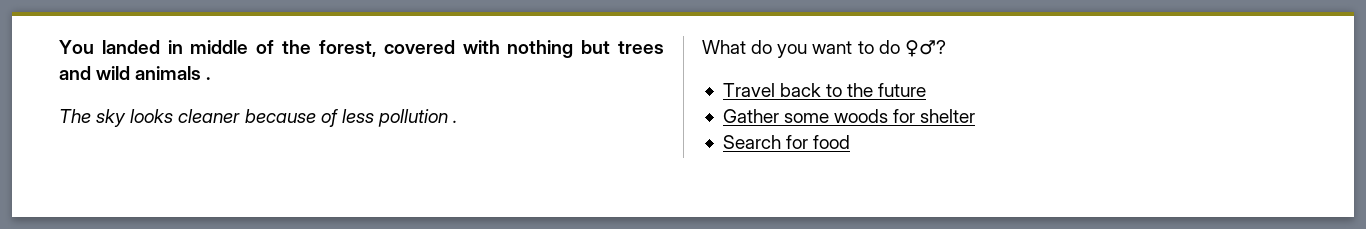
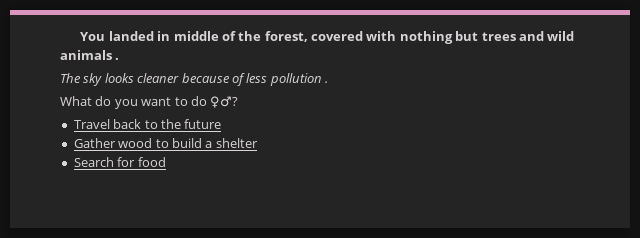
- Gather some woods for shelter
+ Gather wood to build a shelter

